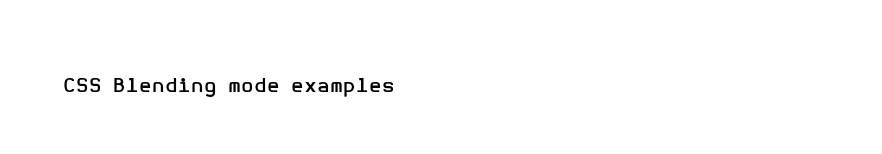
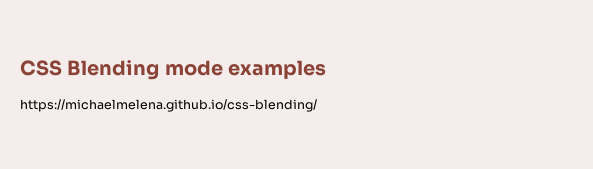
+ https://michaelmelena.github.io/css-blending/

